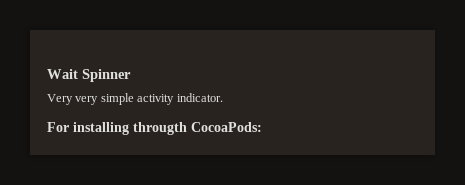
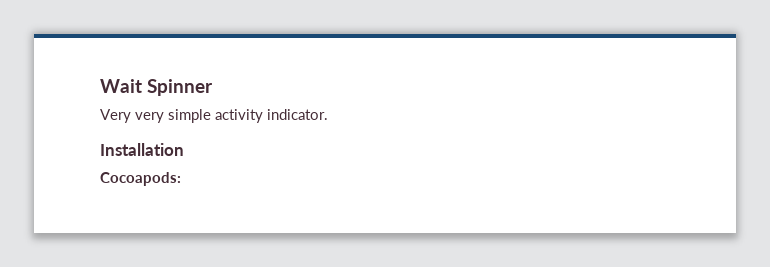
- For installing througth CocoaPods:
+ Installation
+ Cocoapods:

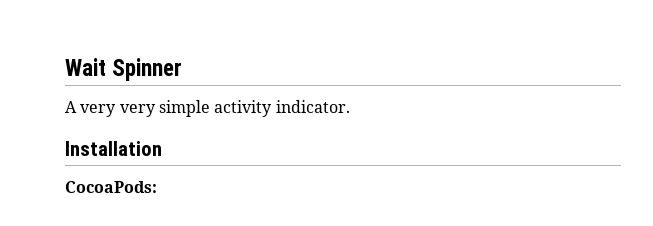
- Very very simple activity indicator.
+ A very very simple activity indicator.
- Cocoapods:
+ CocoaPods:

